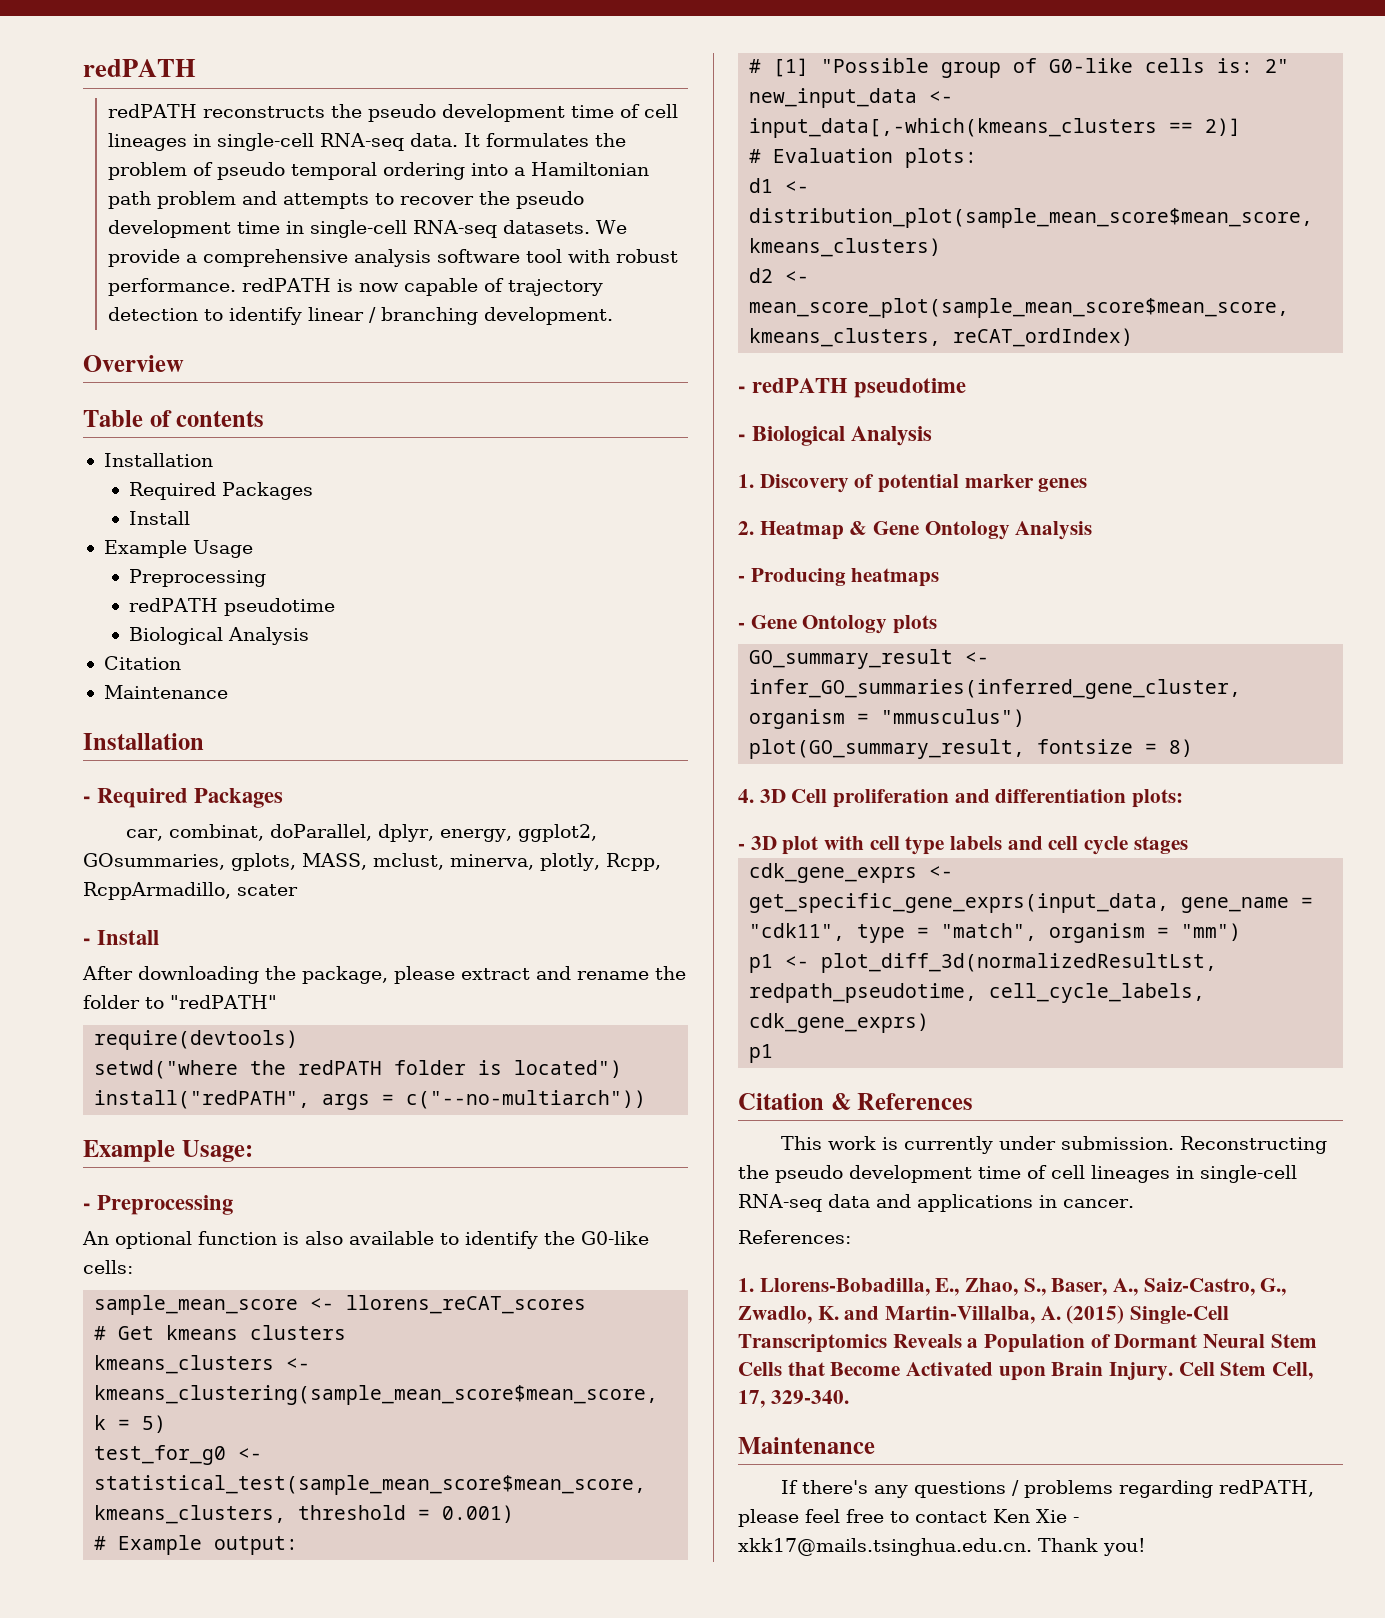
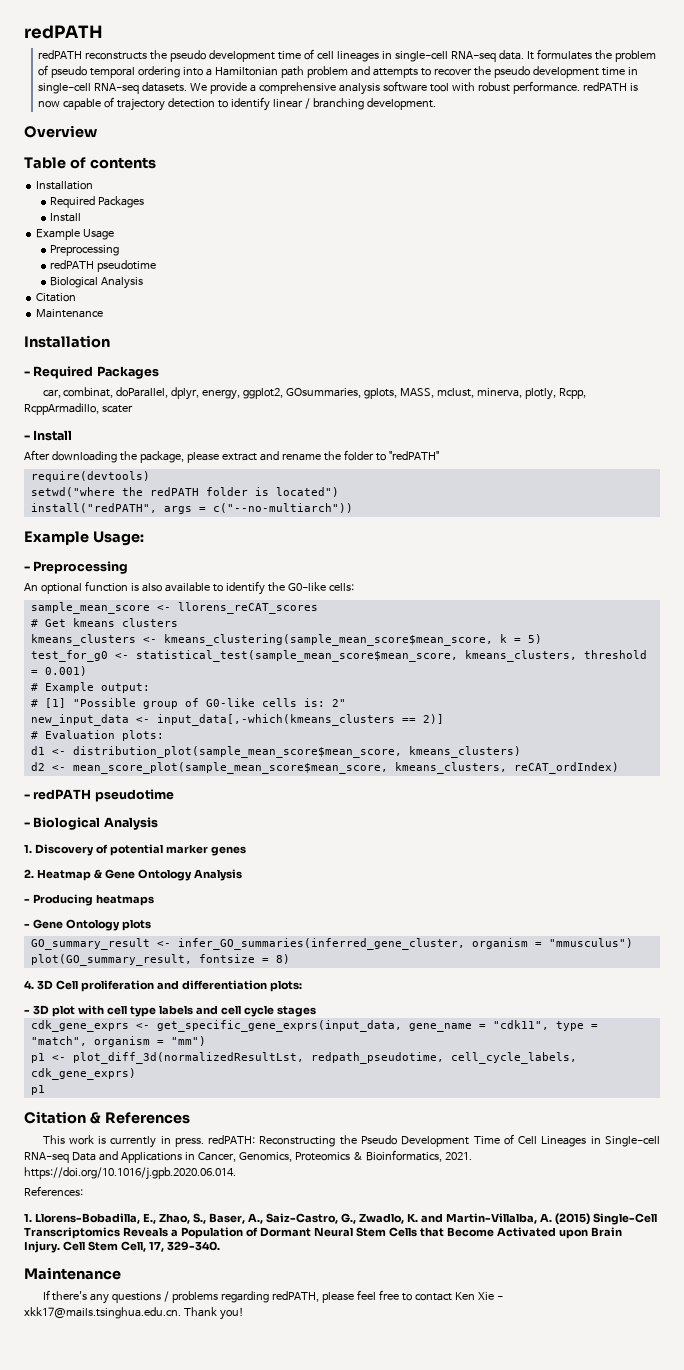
- This work is currently under submission. Reconstructing the pseudo development time of cell lineages in single-cell RNA-seq data and applications in cancer.
+ This work is currently in press. redPATH: Reconstructing the Pseudo Development Time of Cell Lineages in Single-cell RNA-seq Data and Applications in Cancer, Genomics, Proteomics & Bioinformatics, 2021. https://doi.org/10.1016/j.gpb.2020.06.014.

